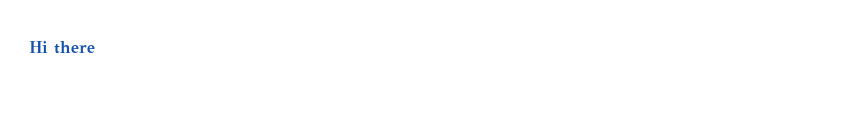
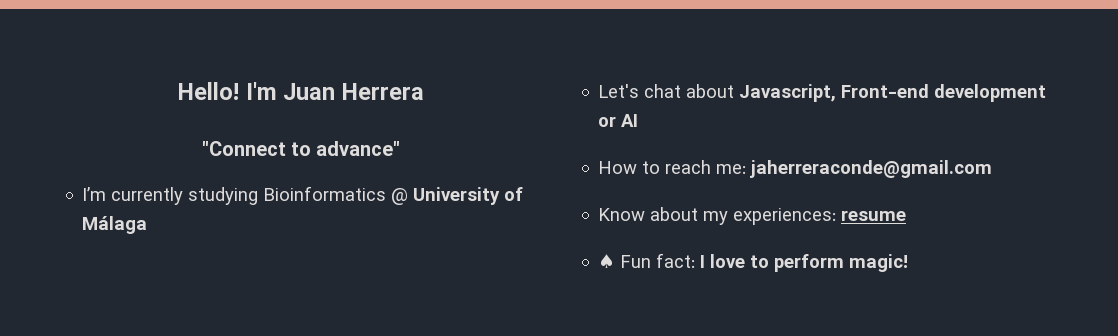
- Hi there
+ Hello! I'm Juan Herrera
+ "Connect to advance"
+ I’m currently studying Bioinformatics @ University of Málaga
+ Let's chat about Javascript, Front-end development or AI
+ How to reach me: jaherreraconde@gmail.com
+ Know about my experiences: resume
+ ♠ Fun fact: I love to perform magic!

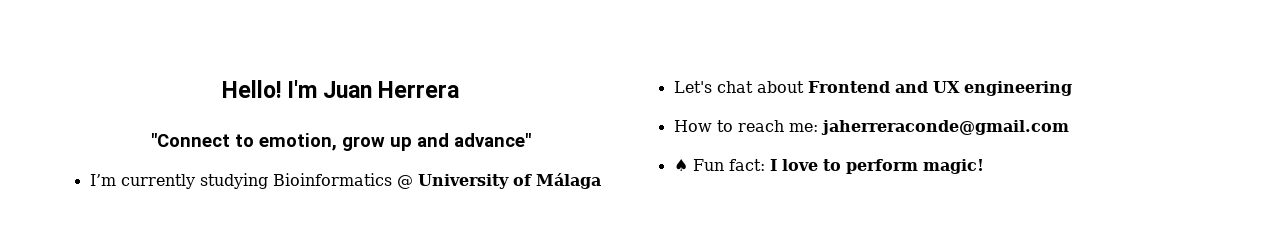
- "Connect to advance"
+ "Connect to emotion, grow up and advance"
- Let's chat about Javascript, Front-end development or AI
+ Let's chat about Frontend and UX engineering
- Know about my experiences: resume

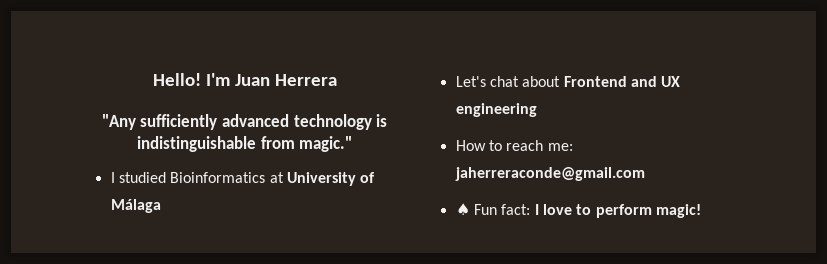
- "Connect to emotion, grow up and advance"
- I’m currently studying Bioinformatics @ University of Málaga
+ "Any sufficiently advanced technology is indistinguishable from magic."
+ I studied Bioinformatics at University of Málaga

